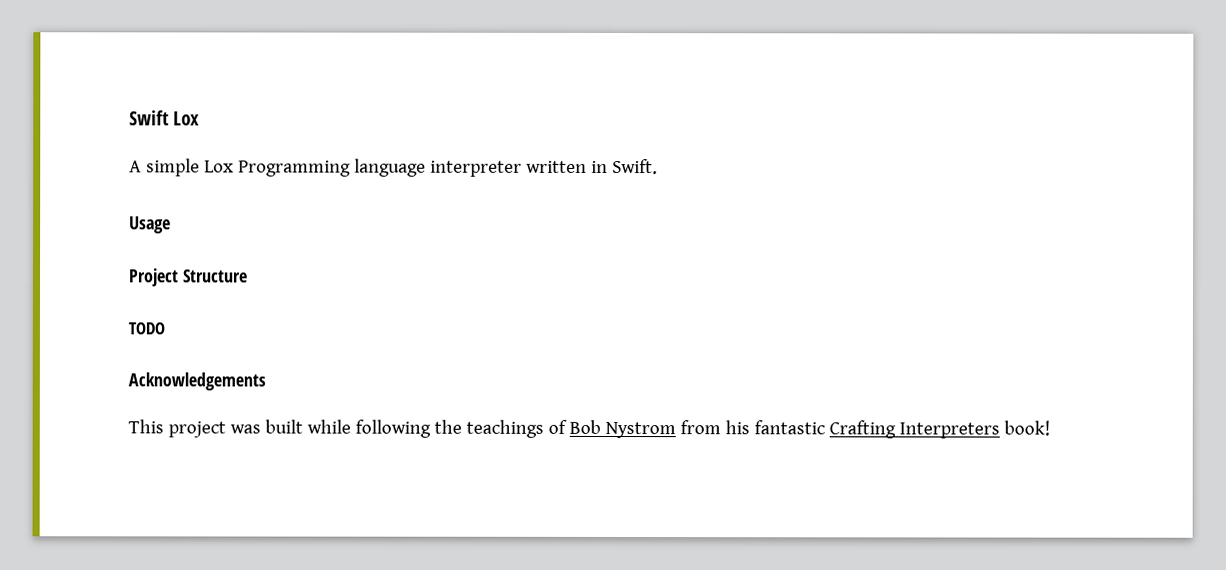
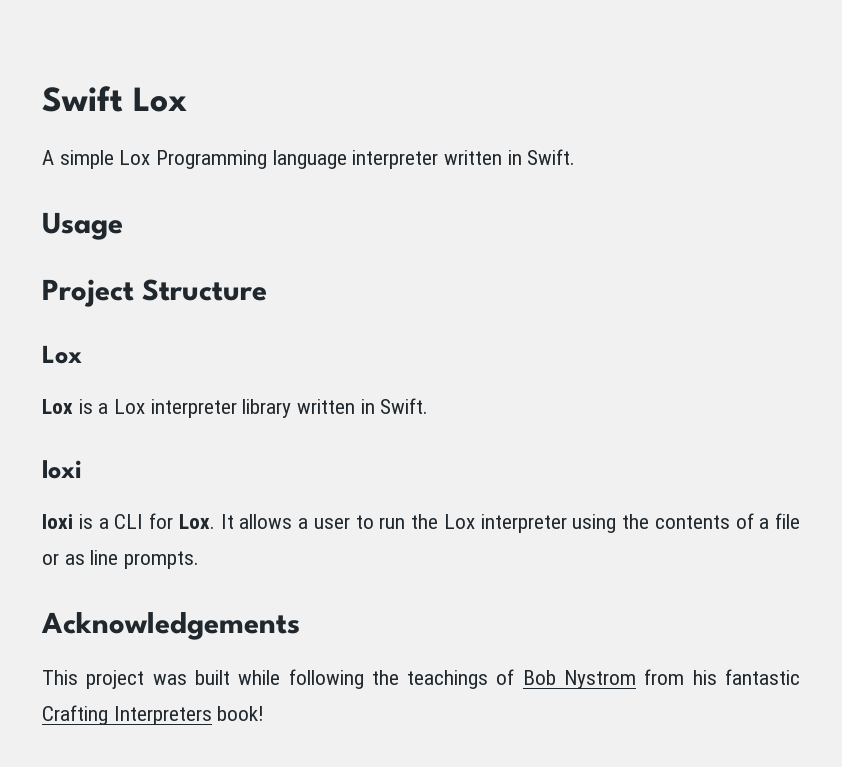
  Project Structure
- TODO
+ Lox
+ Lox is a Lox interpreter library written in Swift.
+ loxi
+ loxi is a CLI for Lox. It allows a user to run the Lox interpreter using the contents of a file or as line prompts.

